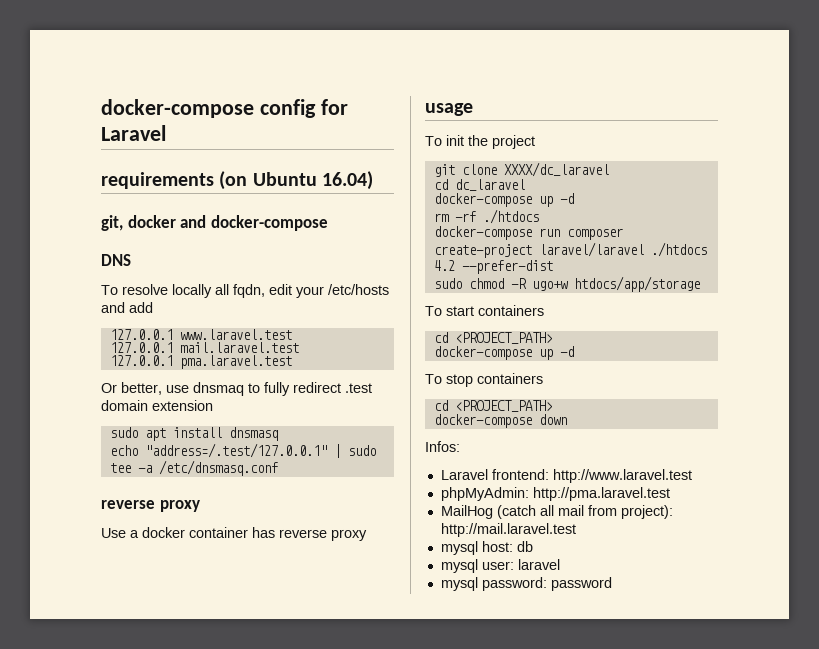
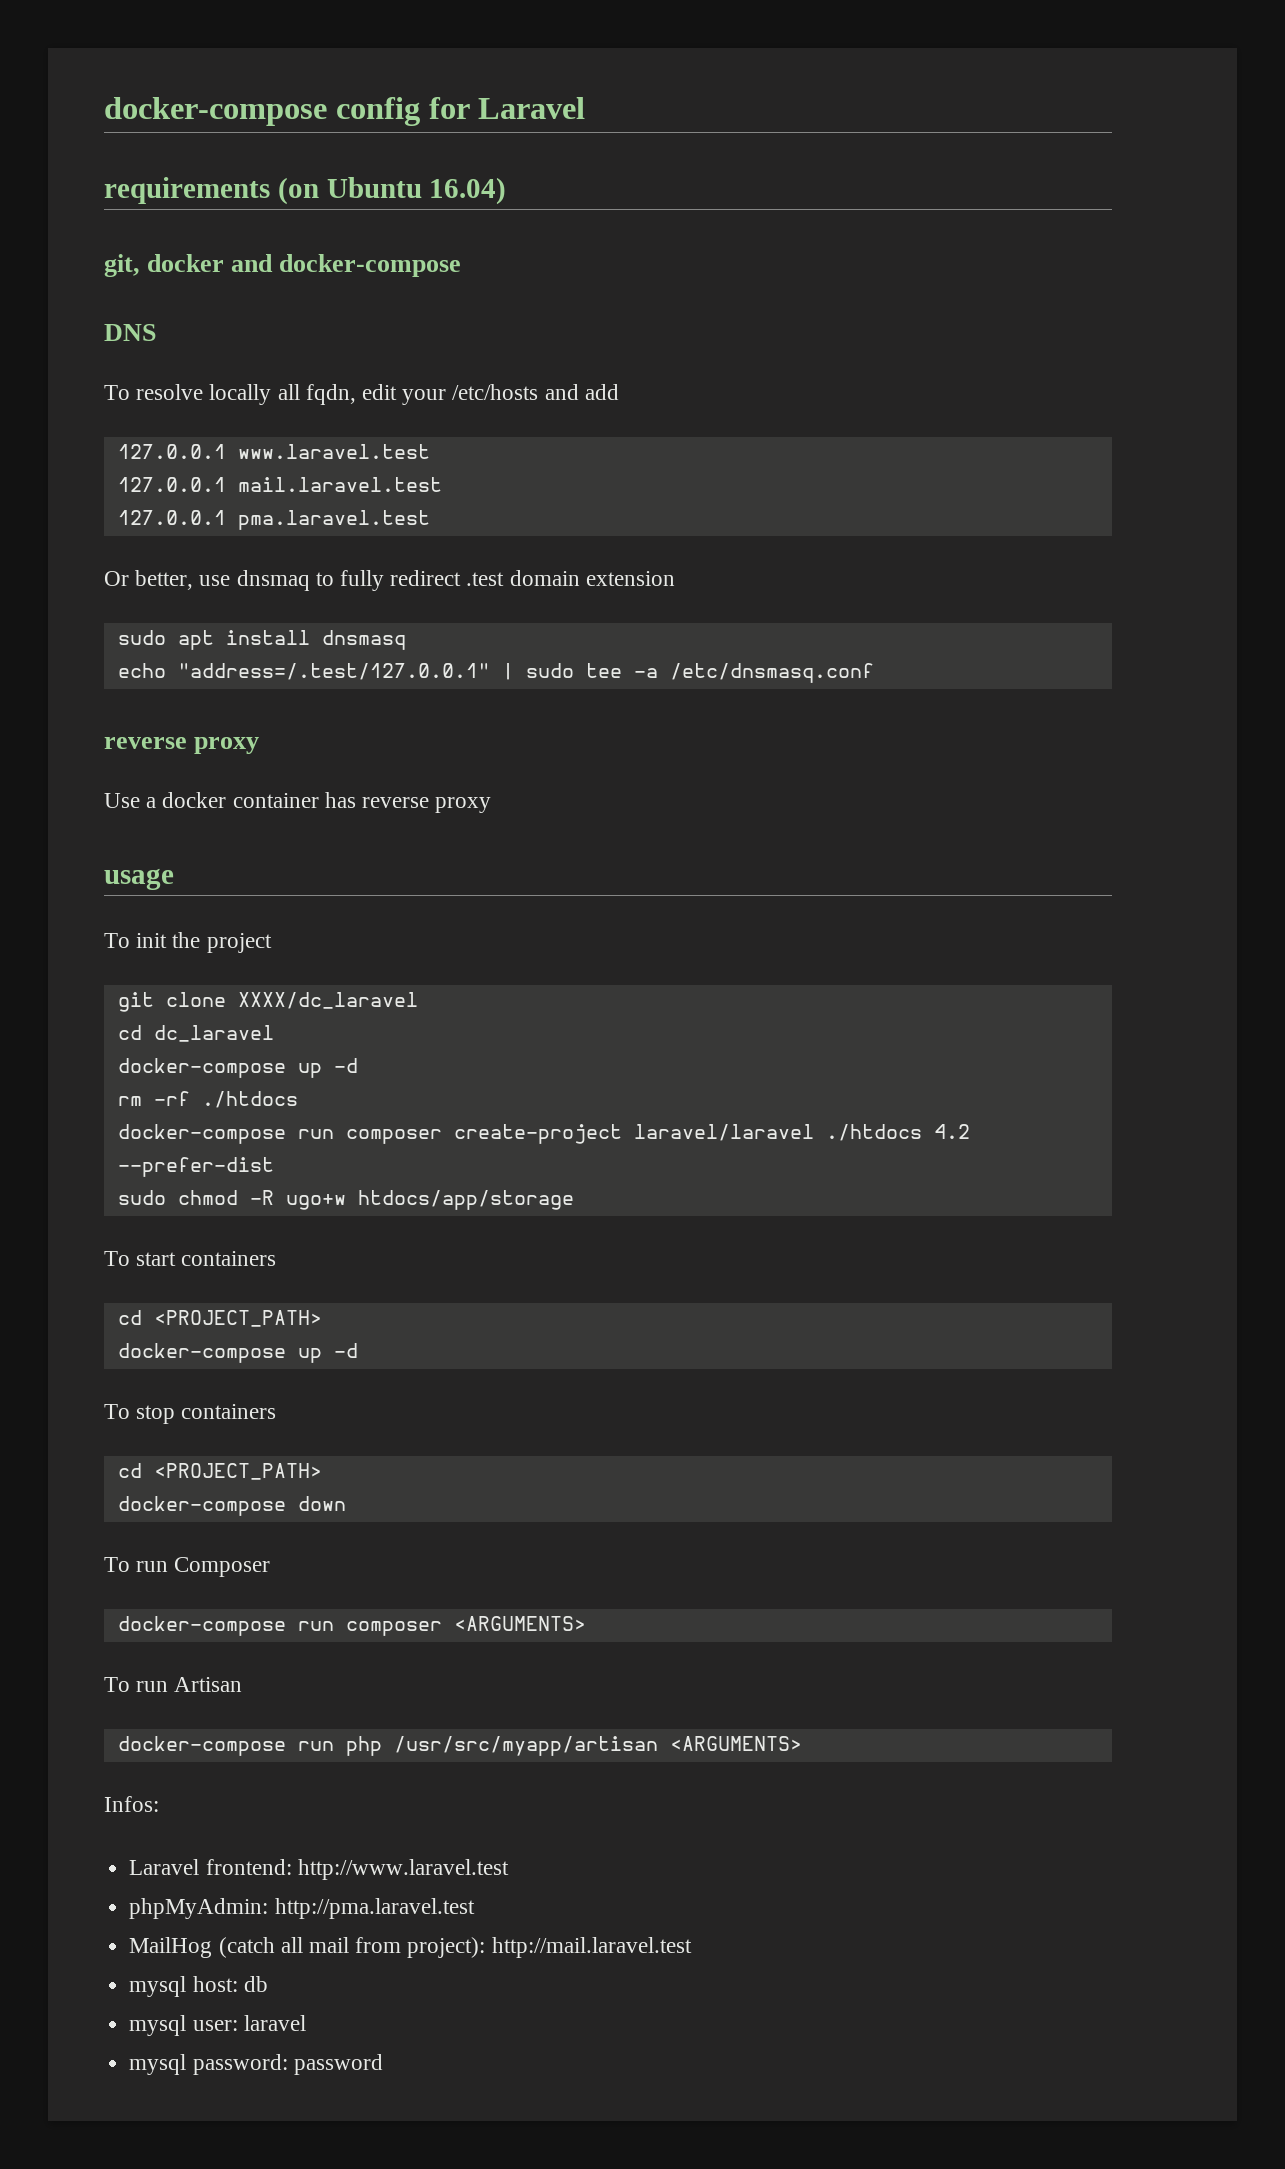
+ To run Composer
+ docker-compose run composer <ARGUMENTS>
+ To run Artisan
+ docker-compose run php /usr/src/myapp/artisan <ARGUMENTS>

